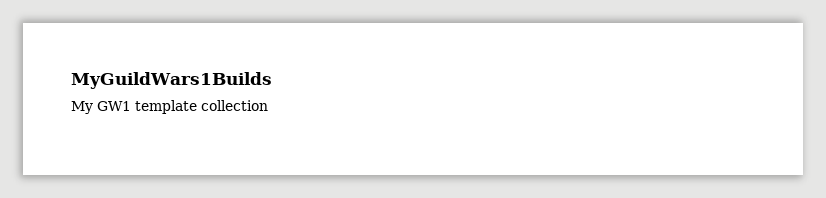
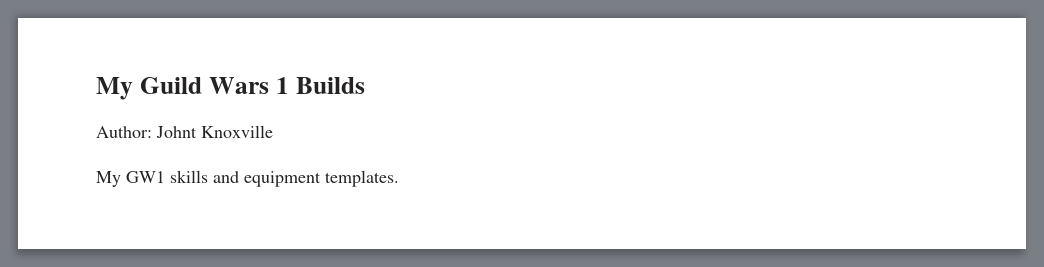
- MyGuildWars1Builds
- My GW1 template collection
+ My Guild Wars 1 Builds
+ Author: Johnt Knoxville
+ My GW1 skills and equipment templates.

